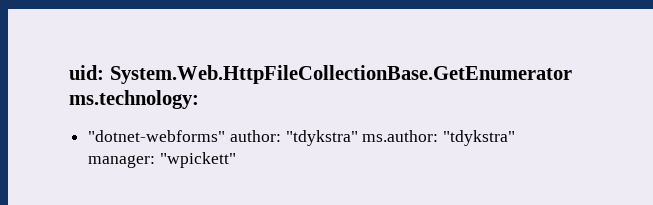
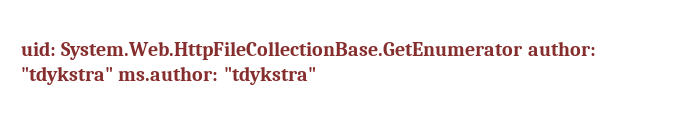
- uid: System.Web.HttpFileCollectionBase.GetEnumerator ms.technology:
- "dotnet-webforms" author: "tdykstra" ms.author: "tdykstra" manager: "wpickett"
+ uid: System.Web.HttpFileCollectionBase.GetEnumerator author: "tdykstra" ms.author: "tdykstra"

